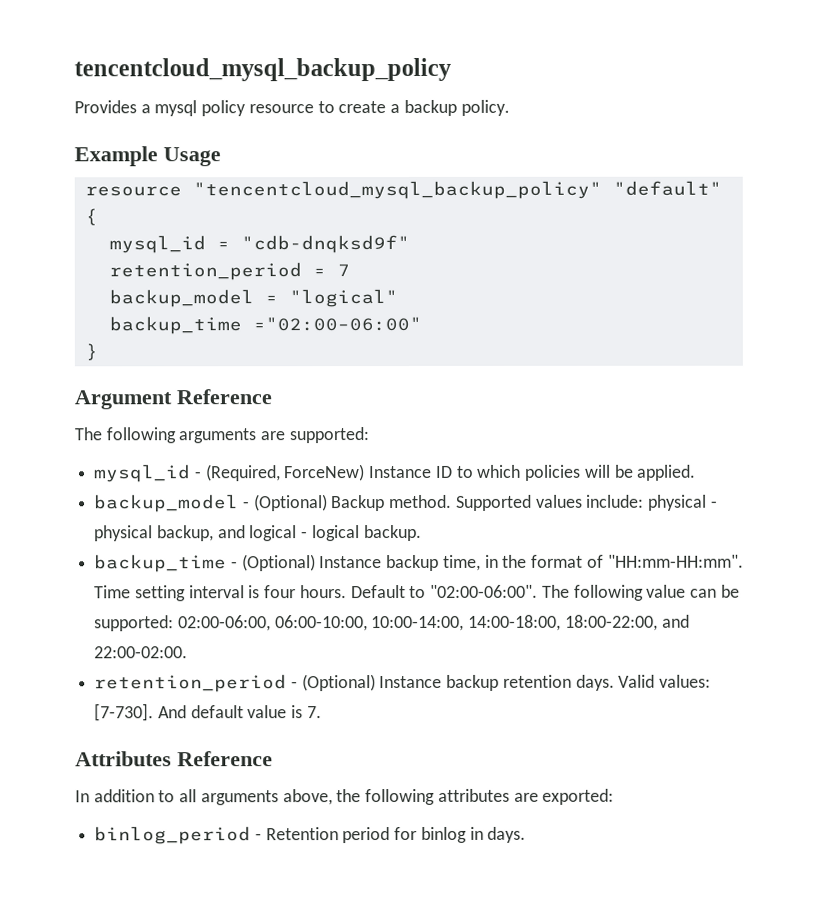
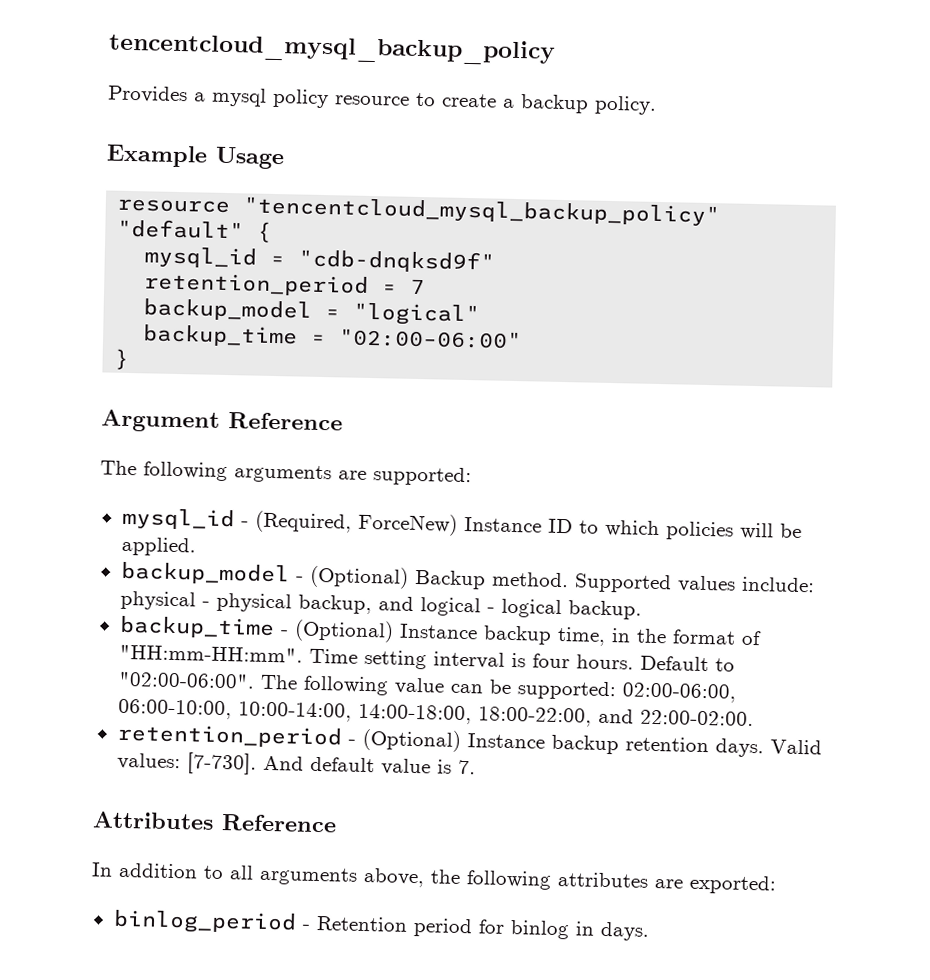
- backup_time ="02:00–06:00"
+ backup_time = "02:00–06:00"

